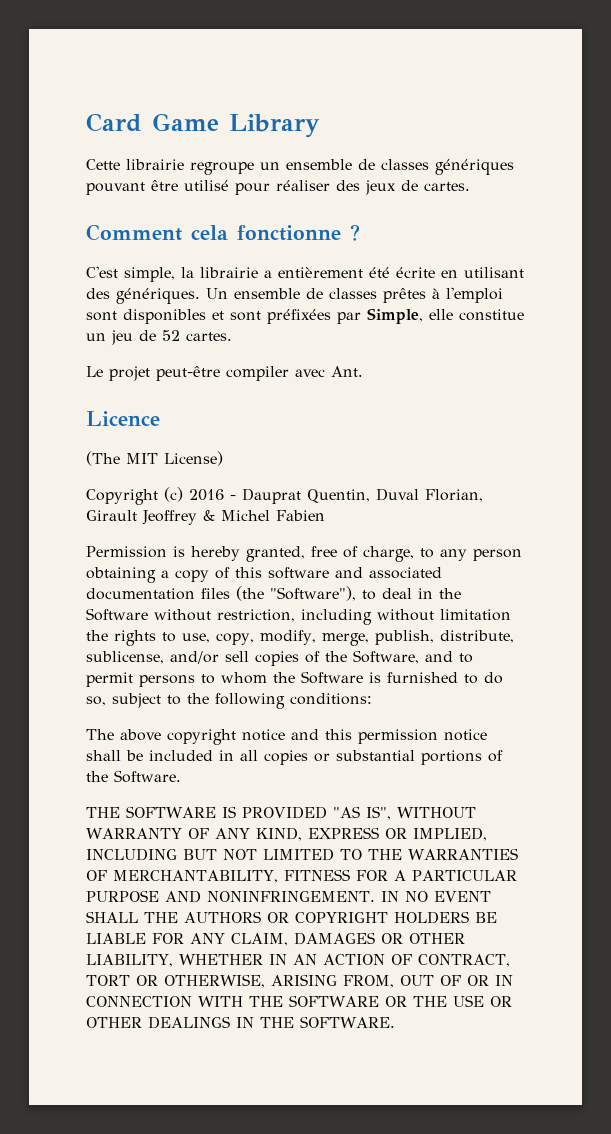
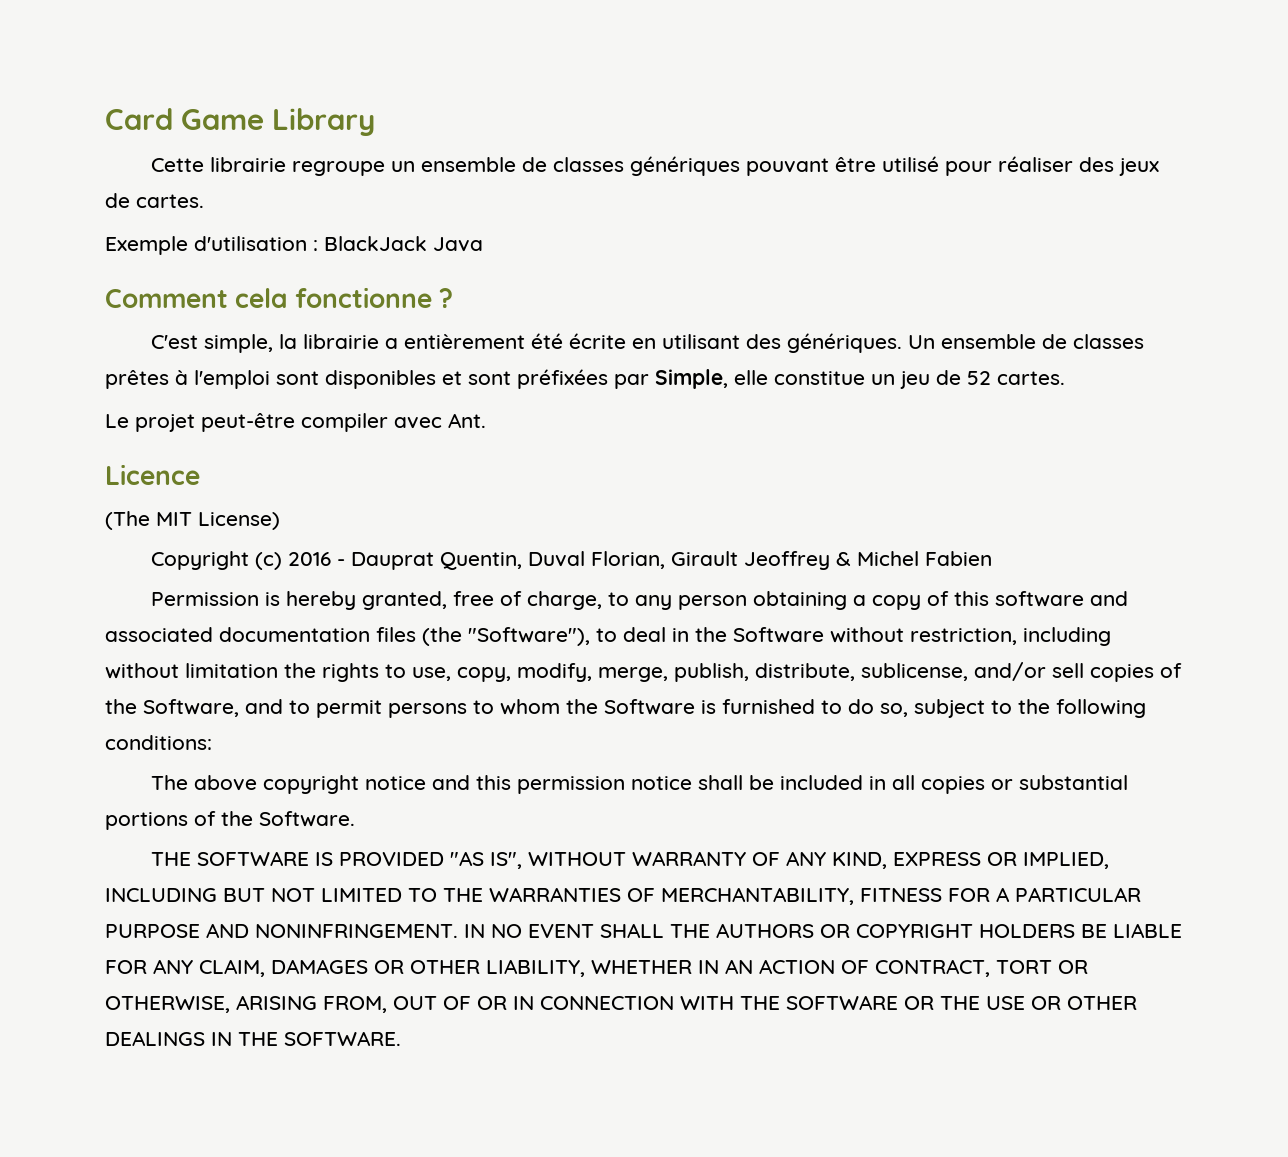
+ Exemple d'utilisation : BlackJack Java

